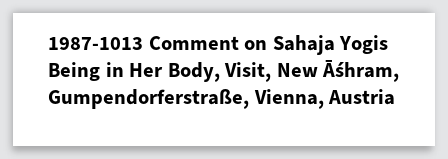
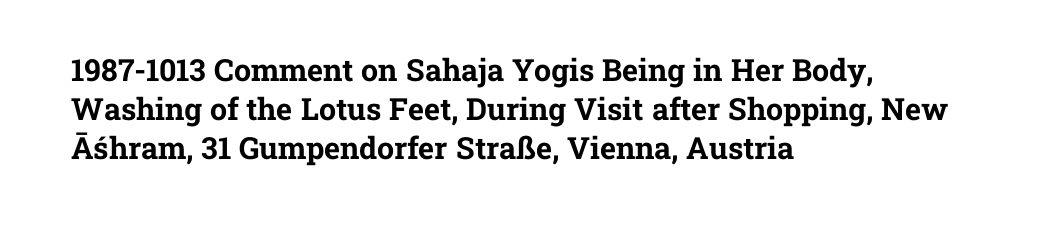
- 1987-1013 Comment on Sahaja Yogis Being in Her Body, Visit, New Āśhram, Gumpendorferstraße, Vienna, Austria
+ 1987-1013 Comment on Sahaja Yogis Being in Her Body, Washing of the Lotus Feet, During Visit after Shopping, New Āśhram, 31 Gumpendorfer Straße, Vienna, Austria

